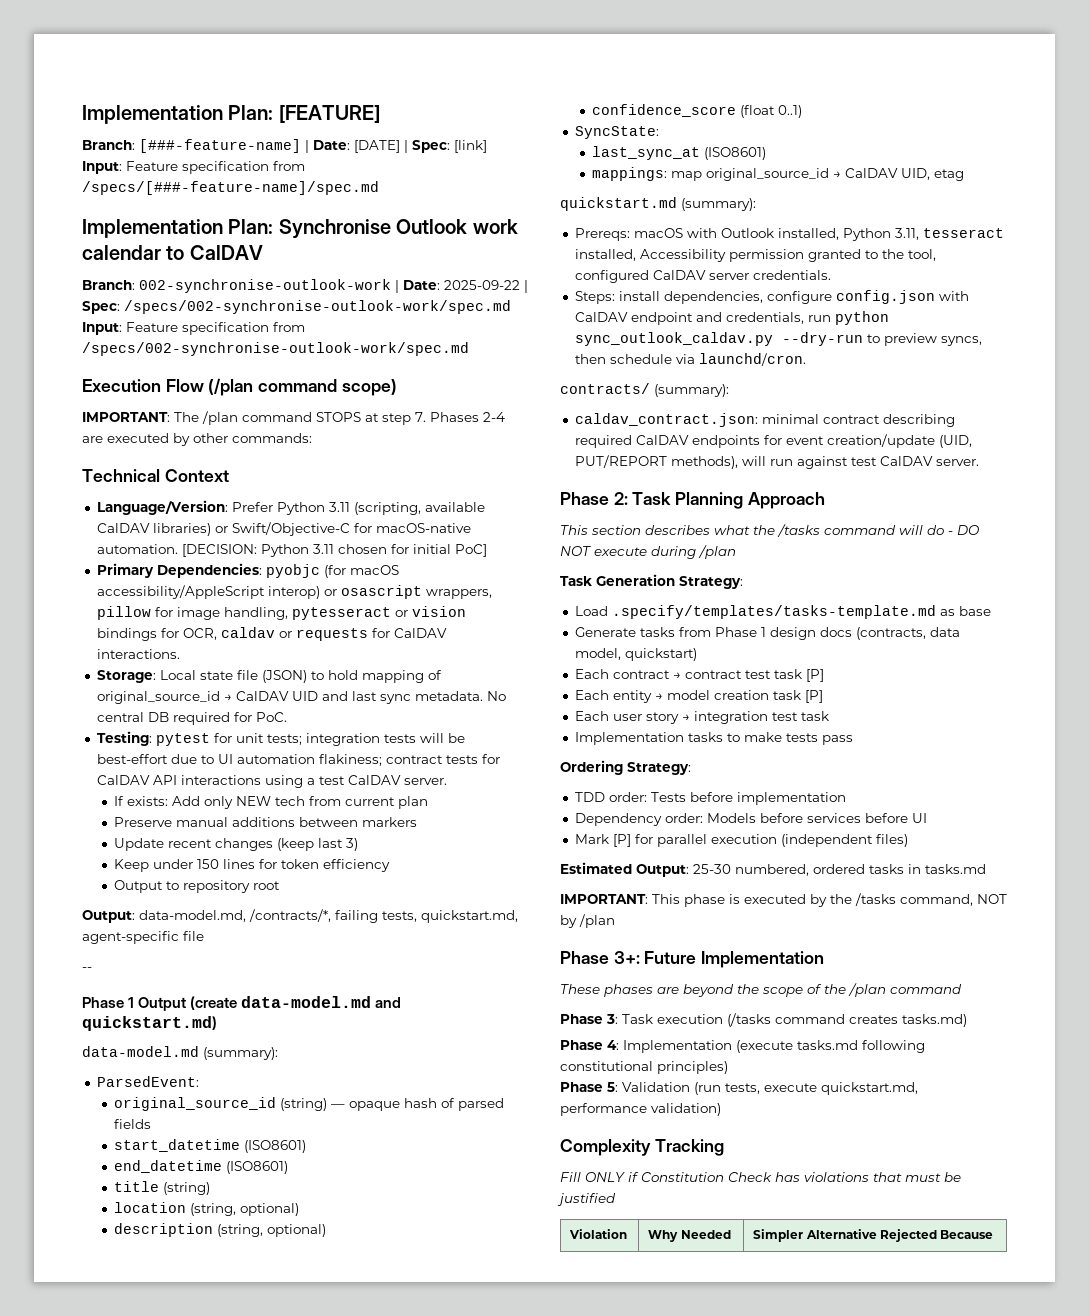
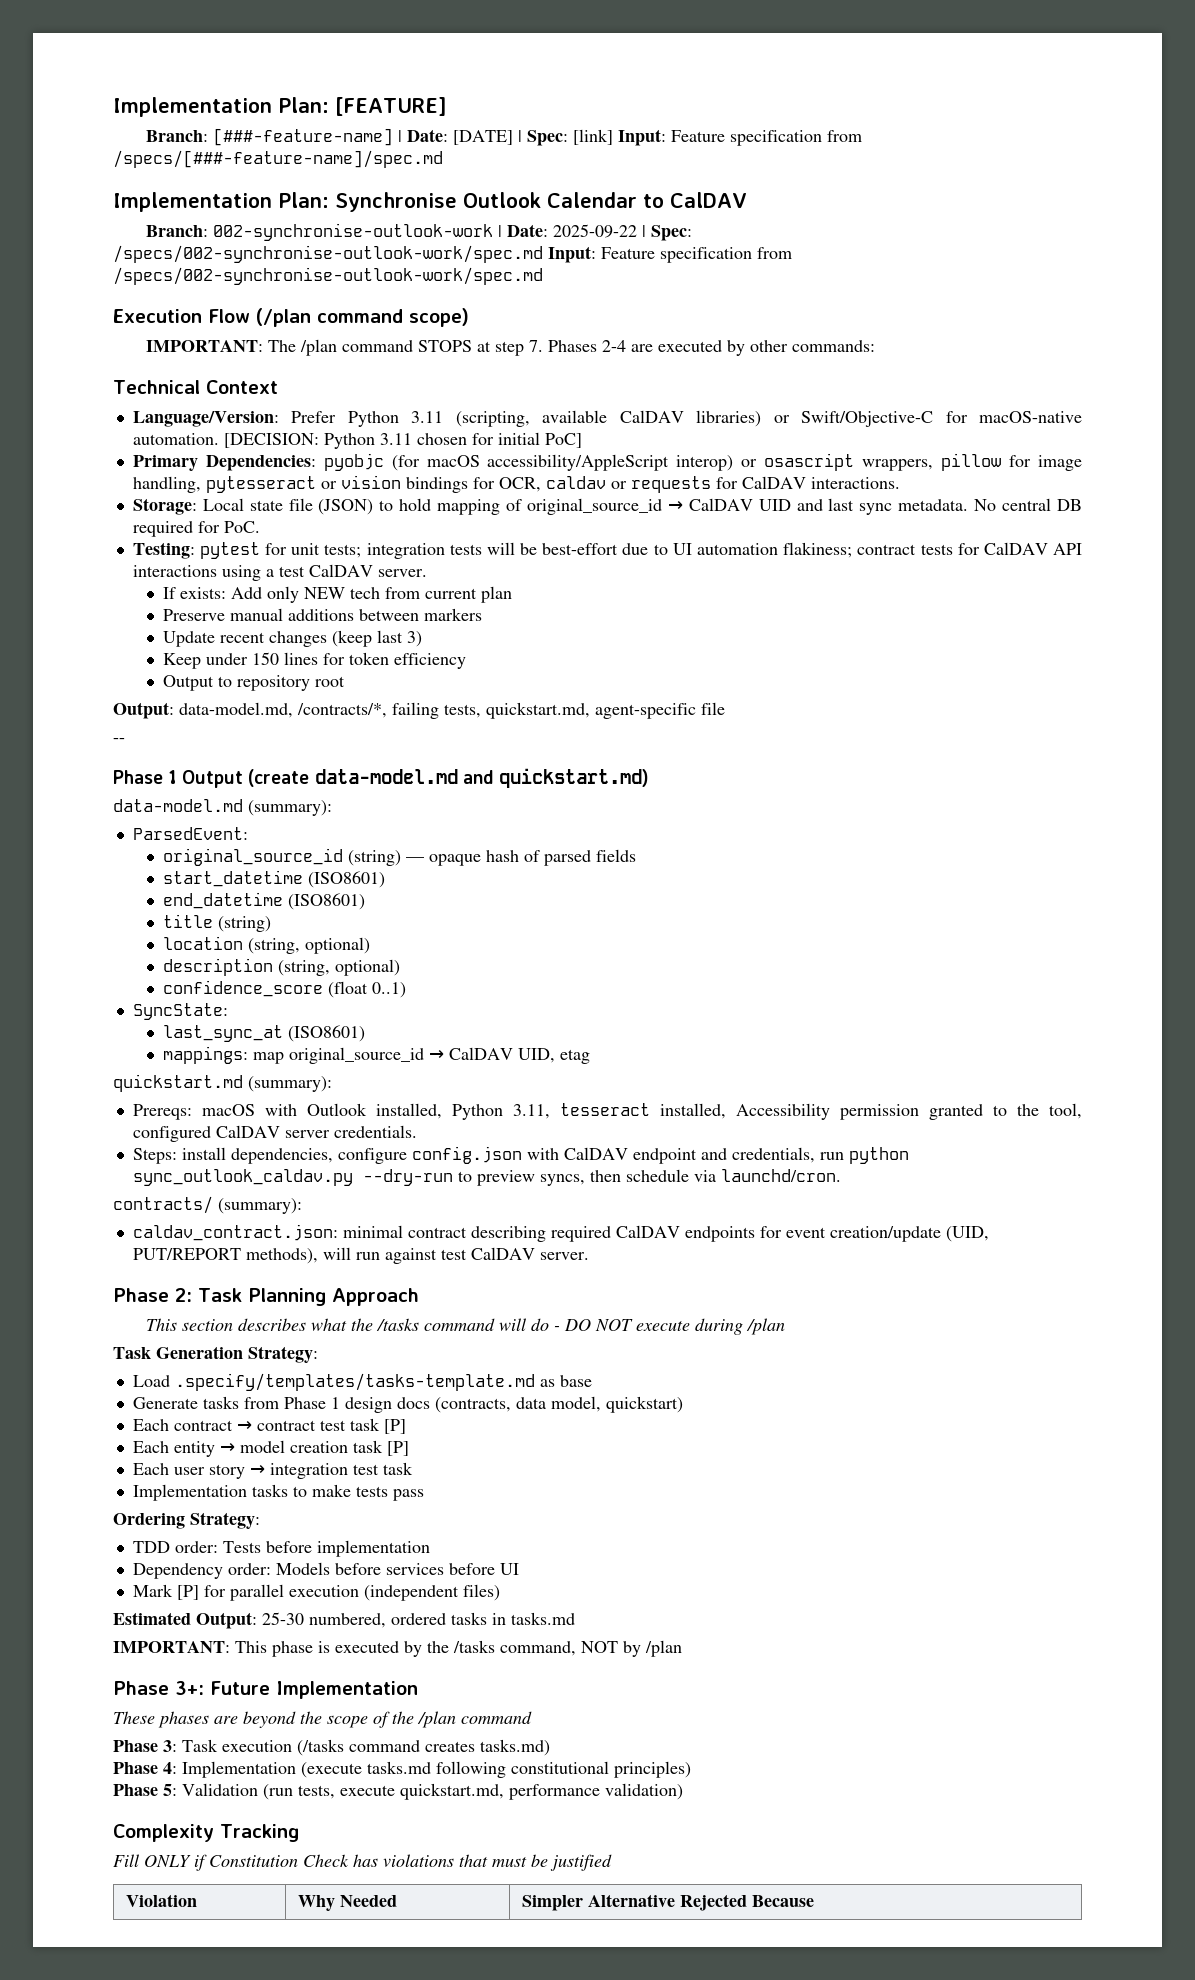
- Implementation Plan: Synchronise Outlook work calendar to CalDAV
+ Implementation Plan: Synchronise Outlook Calendar to CalDAV

